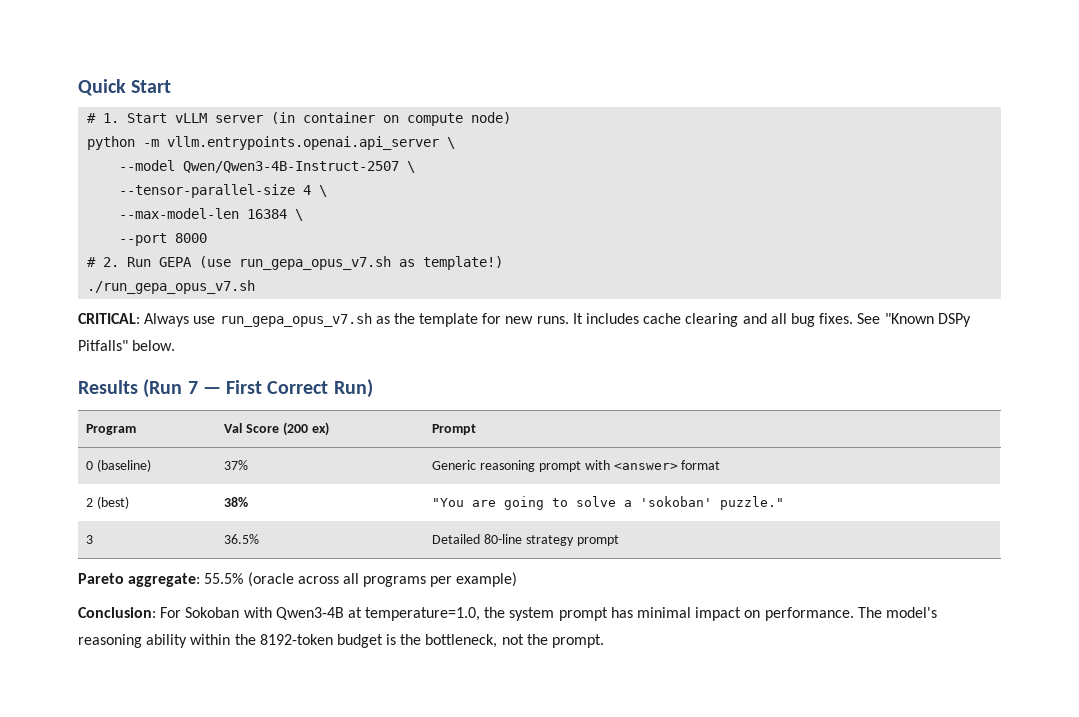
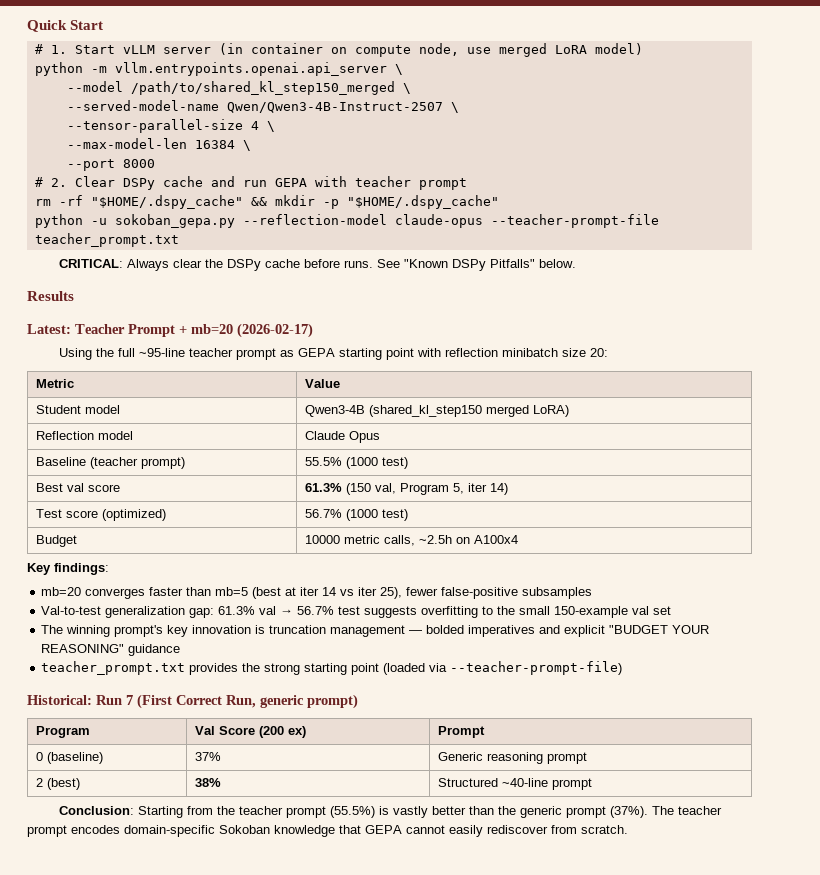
- # 1. Start vLLM server (in container on compute node)
+ # 1. Start vLLM server (in container on compute node, use merged LoRA model)
- --model Qwen/Qwen3-4B-Instruct-2507 \
+ --model /path/to/shared_kl_step150_merged \
+ --served-model-name Qwen/Qwen3-4B-Instruct-2507 \
- # 2. Run GEPA (use run_gepa_opus_v7.sh as template!)
- ./run_gepa_opus_v7.sh
- CRITICAL: Always use run_gepa_opus_v7.sh as the template for new runs. It includes cache clearing and all bug fixes.
+ # 2. Clear DSPy cache and run GEPA with teacher prompt
+ rm -rf "$HOME/.dspy_cache" && mkdir -p "$HOME/.dspy_cache"
+ python -u sokoban_gepa.py --reflection-model claude-opus --teacher-prompt-file teacher_prompt.txt
+ CRITICAL: Always clear the DSPy cache before runs.
- Results (Run 7 — First Correct Run)
+ Results
+ Latest: Teacher Prompt + mb=20 (2026-02-17)
+ Using the full ~95-line teacher prompt as GEPA starting point with reflection minibatch size 20:
+ Metric | Value
+ Student model | Qwen3-4B (shared_kl_step150 merged LoRA)
+ Reflection model | Claude Opus
+ Baseline (teacher prompt) | 55.5% (1000 test)
+ Best val score | 61.3% (150 val, Program 5, iter 14)
+ Test score (optimized) | 56.7% (1000 test)
+ Budget | 10000 metric calls, ~2.5h on A100x4
+ Key findings:
+ mb=20 converges faster than mb=5 (best at iter 14 vs iter 25), fewer false-positive subsamples
+ Val-to-test generalization gap: 61.3% val → 56.7% test suggests overfitting to the small 150-example val set
+ The winning prompt's key innovation is truncation management — bolded imperatives and explicit "BUDGET YOUR REASONING" guidance
+ teacher_prompt.txt provides the strong starting point (loaded via --teacher-prompt-file)
+ Historical: Run 7 (First Correct Run, generic prompt)
- 0 (baseline) | 37% | Generic reasoning prompt with <answer> format
+ 0 (baseline) | 37% | Generic reasoning prompt
- 2 (best) | 38% | "You are going to solve a 'sokoban' puzzle."
- 3 | 36.5% | Detailed 80-line strategy prompt
- Pareto aggregate: 55.5% (oracle across all programs per example)
- Conclusion: For Sokoban with Qwen3-4B at temperature=1.0, the system prompt has minimal impact on performance. The model's reasoning ability within the 8192-token budget is the bottleneck, not the prompt.
+ 2 (best) | 38% | Structured ~40-line prompt
+ Conclusion: Starting from the teacher prompt (55.5%) is vastly better than the generic prompt (37%). The teacher prompt encodes domain-specific Sokoban knowledge that GEPA cannot easily rediscover from scratch.

